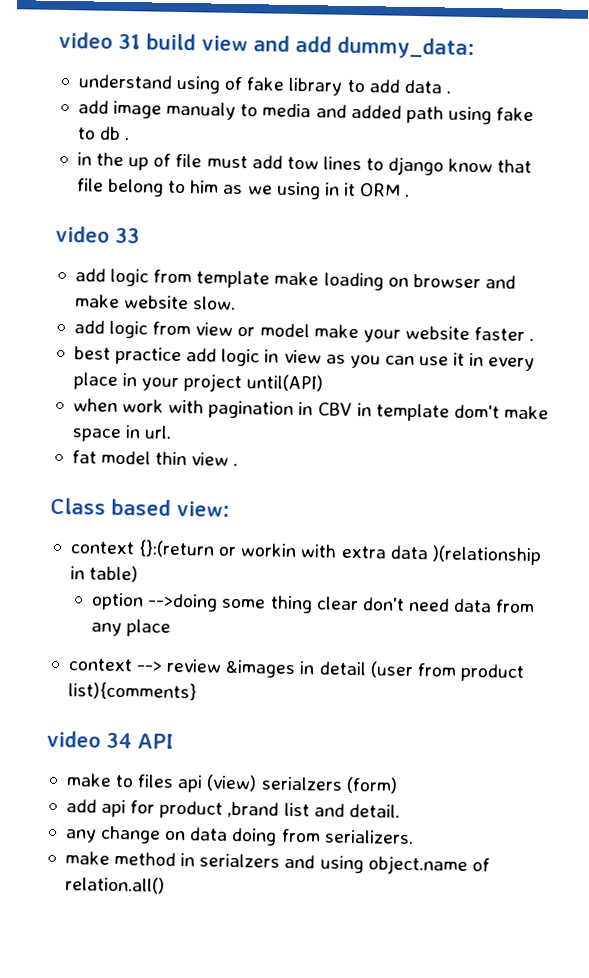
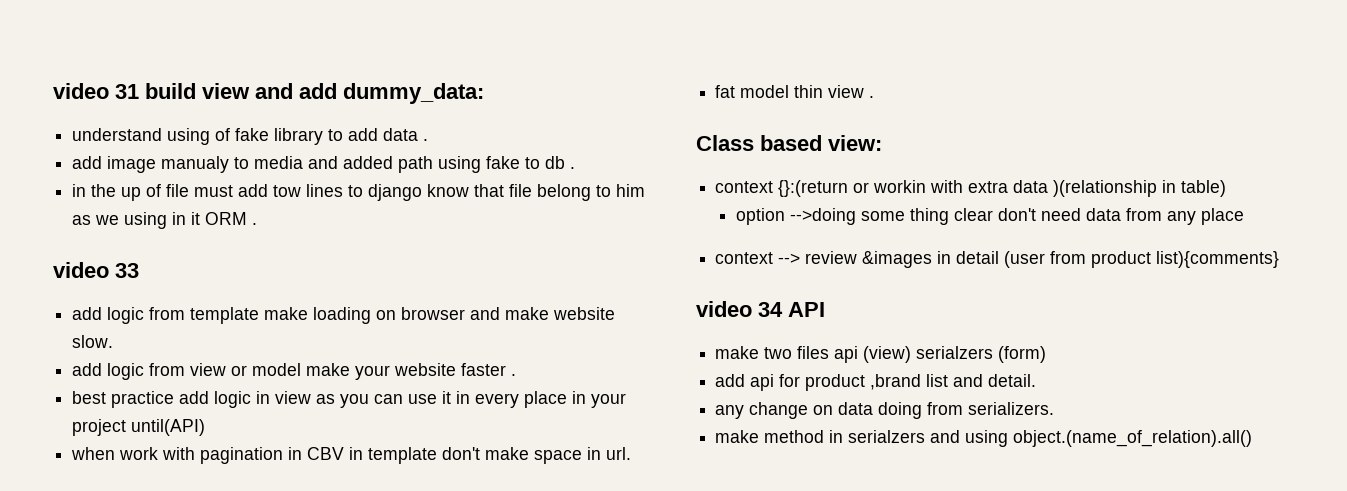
- when work with pagination in CBV in template dom't make space in url.
+ when work with pagination in CBV in template don't make space in url.
- make to files api (view) serialzers (form)
+ make two files api (view) serialzers (form)
- make method in serialzers and using object.name of relation.all()
+ make method in serialzers and using object.(name_of_relation).all()

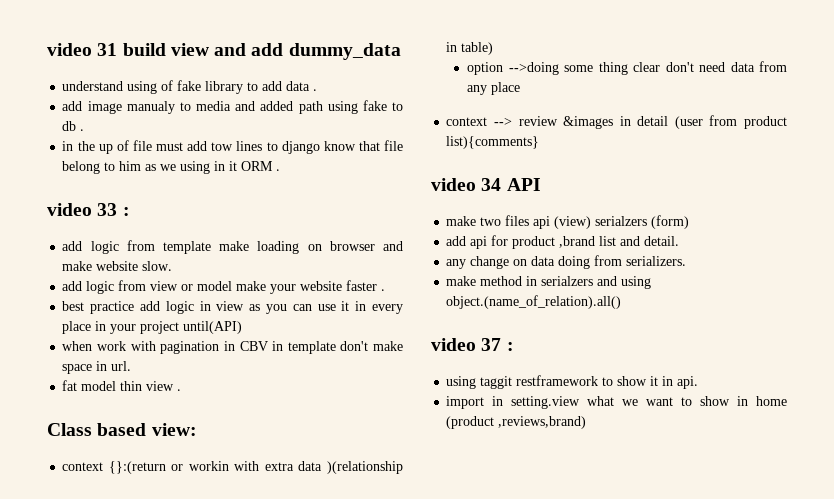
- video 31 build view and add dummy_data:
+ video 31 build view and add dummy_data
- video 33
+ video 33 :
+ video 37 :
+ using taggit restframework to show it in api.
+ import in setting.view what we want to show in home (product ,reviews,brand)

